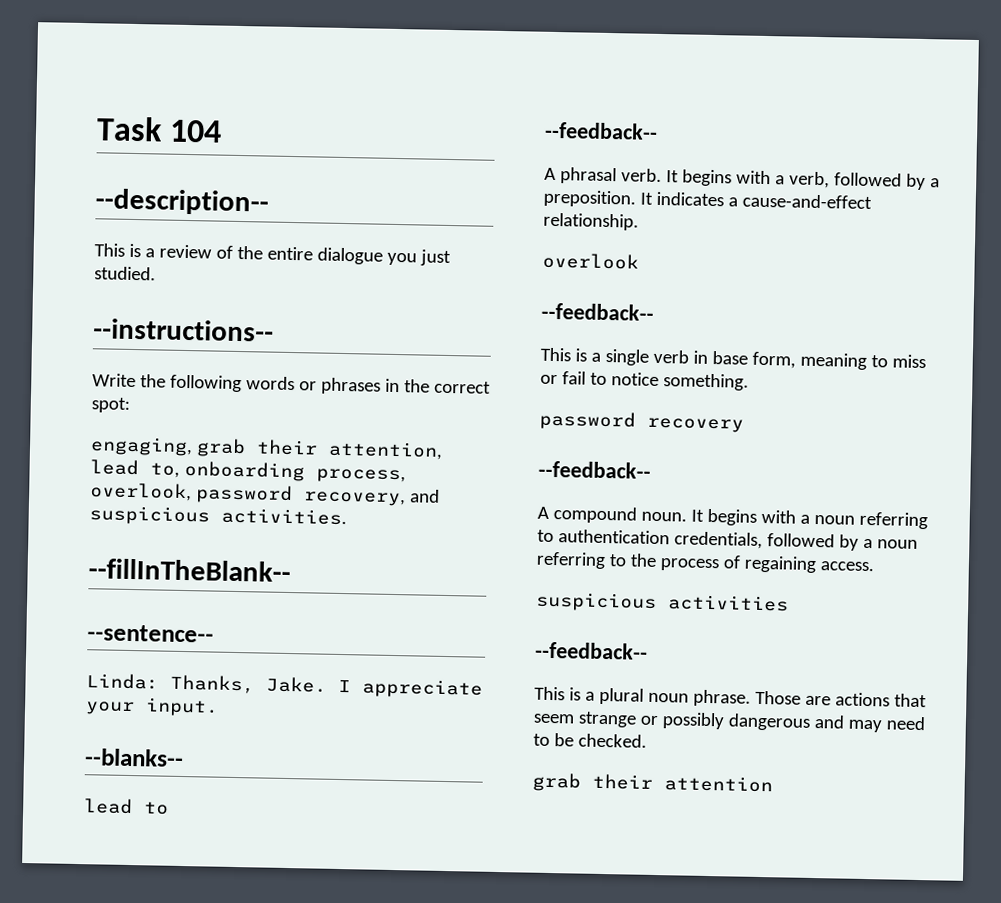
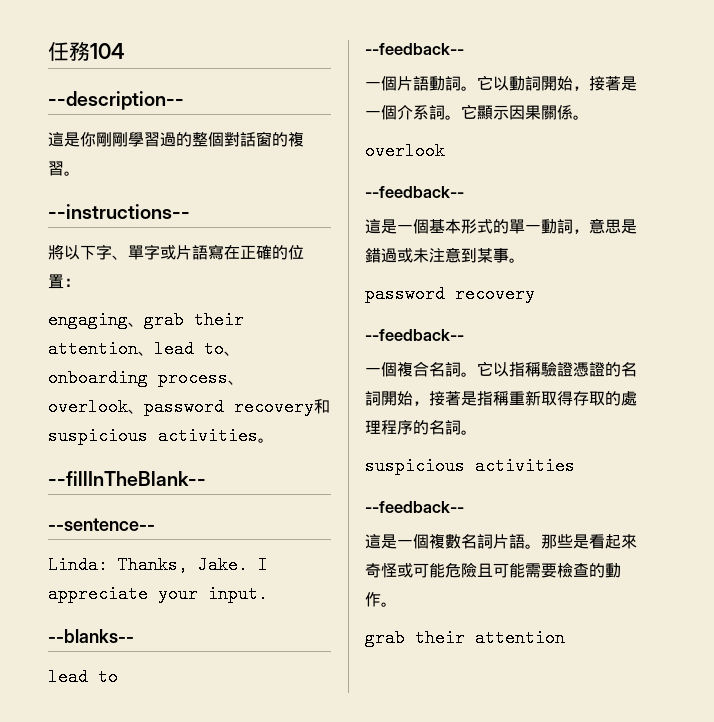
- Task 104
+ 任務104
- This is a review of the entire dialogue you just studied.
+ 這是你剛剛學習過的整個對話窗的複習。
  --instructions--
- Write the following words or phrases in the correct spot:
- engaging, grab their attention, lead to, onboarding process, overlook, password recovery, and suspicious activities.
+ 將以下字、單字或片語寫在正確的位置：
+ engaging、grab their attention、lead to、onboarding process、overlook、password recovery和suspicious activities。
- A phrasal verb. It begins with a verb, followed by a preposition. It indicates a cause-and-effect relationship.
+ 一個片語動詞。它以動詞開始，接著是一個介系詞。它顯示因果關係。
  overlook
  --feedback--
- This is a single verb in base form, meaning to miss or fail to notice something.
+ 這是一個基本形式的單一動詞，意思是錯過或未注意到某事。
  password recovery
  --feedback--
- A compound noun. It begins with a noun referring to authentication credentials, followed by a noun referring to the process of regaining access.
+ 一個複合名詞。它以指稱驗證憑證的名詞開始，接著是指稱重新取得存取的處理程序的名詞。
  suspicious activities
  --feedback--
- This is a plural noun phrase. Those are actions that seem strange or possibly dangerous and may need to be checked.
+ 這是一個複數名詞片語。那些是看起來奇怪或可能危險且可能需要檢查的動作。

